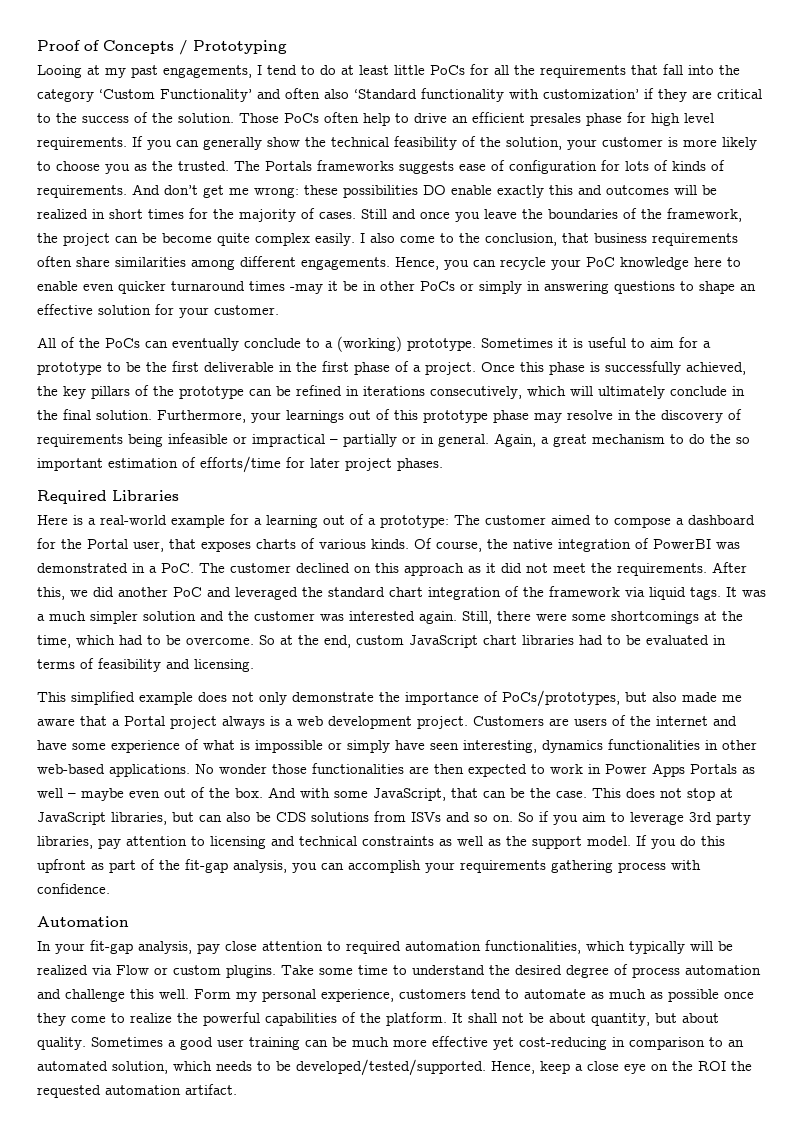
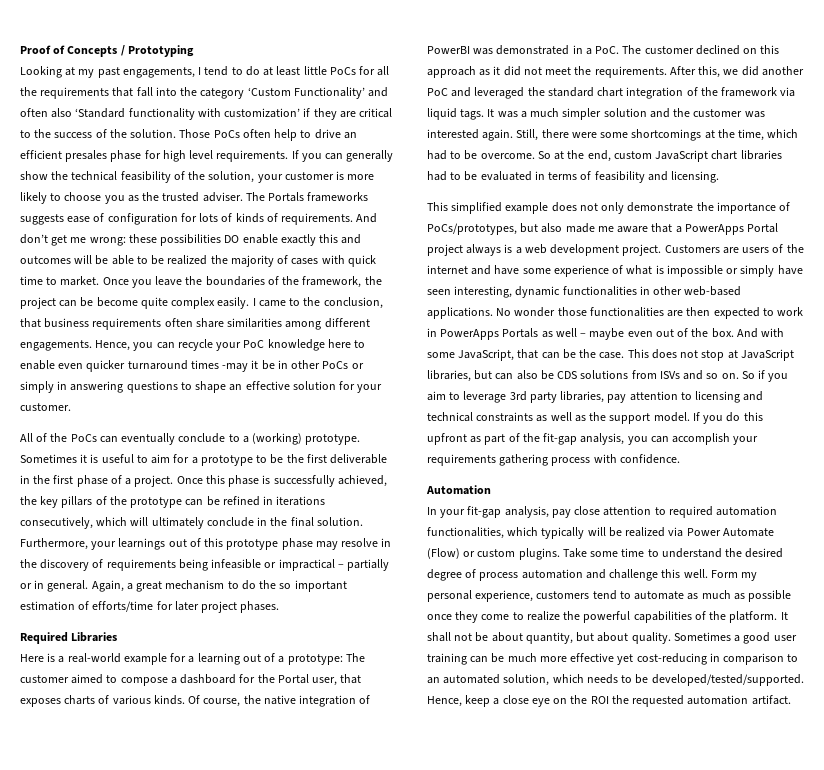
- Looing at my past engagements, I tend to do at least little PoCs for all the requirements that fall into the category ‘Custom Functionality’ and often also ‘Standard functionality with customization’ if they are critical to the success of the solution.
+ Looking at my past engagements, I tend to do at least little PoCs for all the requirements that fall into the category ‘Custom Functionality’ and often also ‘Standard functionality with customization’ if they are critical to the success of the solution.
- If you can generally show the technical feasibility of the solution, your customer is more likely to choose you as the trusted.
+ If you can generally show the technical feasibility of the solution, your customer is more likely to choose you as the trusted adviser.
- And don’t get me wrong: these possibilities DO enable exactly this and outcomes will be realized in short times for the majority of cases. Still and once you leave the boundaries of the framework, the project can be become quite complex easily.
+ And don’t get me wrong: these possibilities DO enable exactly this and outcomes will be able to be realized the majority of cases with quick time to market. Once you leave the boundaries of the framework, the project can be become quite complex easily.
- I also come to the conclusion, that business requirements often share similarities among different engagements.
+ I came to the conclusion, that business requirements often share similarities among different engagements.
- This simplified example does not only demonstrate the importance of PoCs/prototypes, but also made me aware that a Portal project always is a web development project.
+ This simplified example does not only demonstrate the importance of PoCs/prototypes, but also made me aware that a PowerApps Portal project always is a web development project.
- Customers are users of the internet and have some experience of what is impossible or simply have seen interesting, dynamics functionalities in other web-based applications.
+ Customers are users of the internet and have some experience of what is impossible or simply have seen interesting, dynamic functionalities in other web-based applications.
- No wonder those functionalities are then expected to work in Power Apps Portals as well – maybe even out of the box.
+ No wonder those functionalities are then expected to work in PowerApps Portals as well – maybe even out of the box.
- In your fit-gap analysis, pay close attention to required automation functionalities, which typically will be realized via Flow or custom plugins.
+ In your fit-gap analysis, pay close attention to required automation functionalities, which typically will be realized via Power Automate (Flow) or custom plugins.

